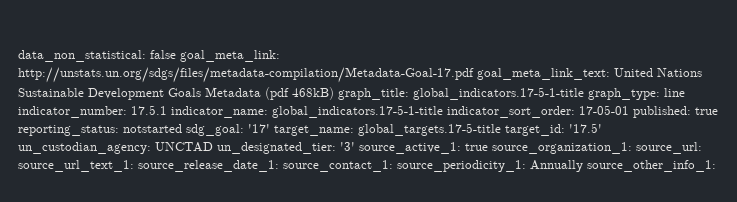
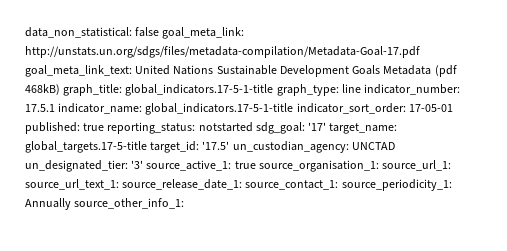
- data_non_statistical: false goal_meta_link: http://unstats.un.org/sdgs/files/metadata-compilation/Metadata-Goal-17.pdf goal_meta_link_text: United Nations Sustainable Development Goals Metadata (pdf 468kB) graph_title: global_indicators.17-5-1-title graph_type: line indicator_number: 17.5.1 indicator_name: global_indicators.17-5-1-title indicator_sort_order: 17-05-01 published: true reporting_status: notstarted sdg_goal: '17' target_name: global_targets.17-5-title target_id: '17.5' un_custodian_agency: UNCTAD un_designated_tier: '3' source_active_1: true source_organization_1: source_url: source_url_text_1: source_release_date_1: source_contact_1: source_periodicity_1: Annually source_other_info_1:
+ data_non_statistical: false goal_meta_link: http://unstats.un.org/sdgs/files/metadata-compilation/Metadata-Goal-17.pdf goal_meta_link_text: United Nations Sustainable Development Goals Metadata (pdf 468kB) graph_title: global_indicators.17-5-1-title graph_type: line indicator_number: 17.5.1 indicator_name: global_indicators.17-5-1-title indicator_sort_order: 17-05-01 published: true reporting_status: notstarted sdg_goal: '17' target_name: global_targets.17-5-title target_id: '17.5' un_custodian_agency: UNCTAD un_designated_tier: '3' source_active_1: true source_organisation_1: source_url_1: source_url_text_1: source_release_date_1: source_contact_1: source_periodicity_1: Annually source_other_info_1:

